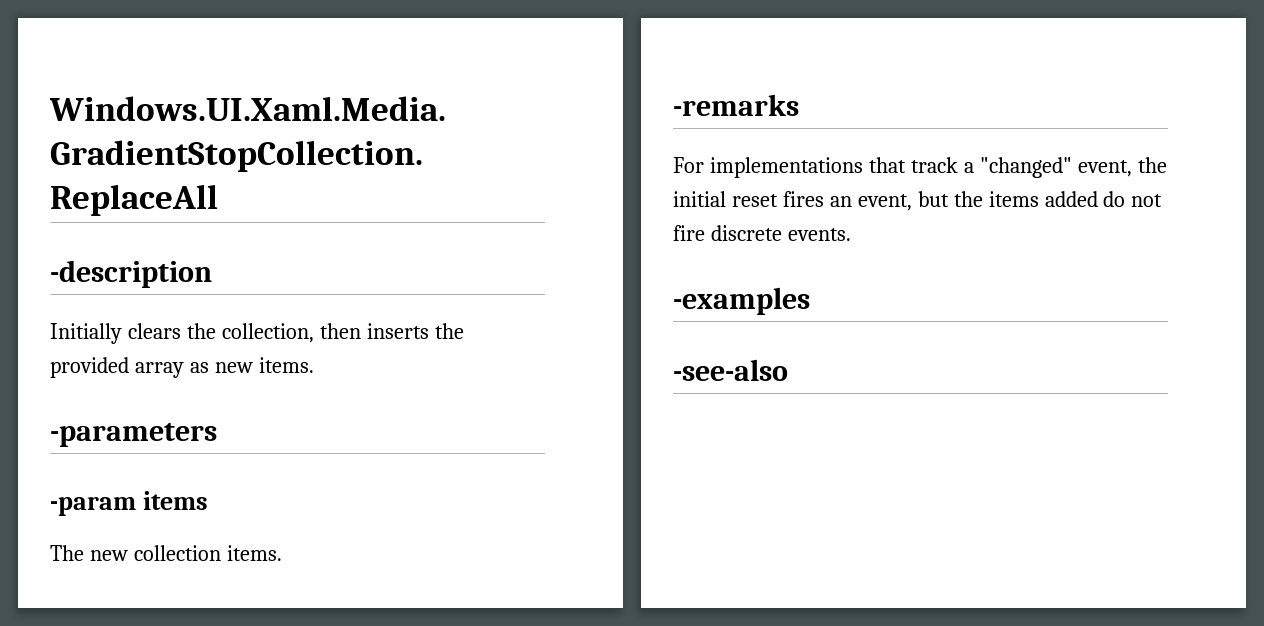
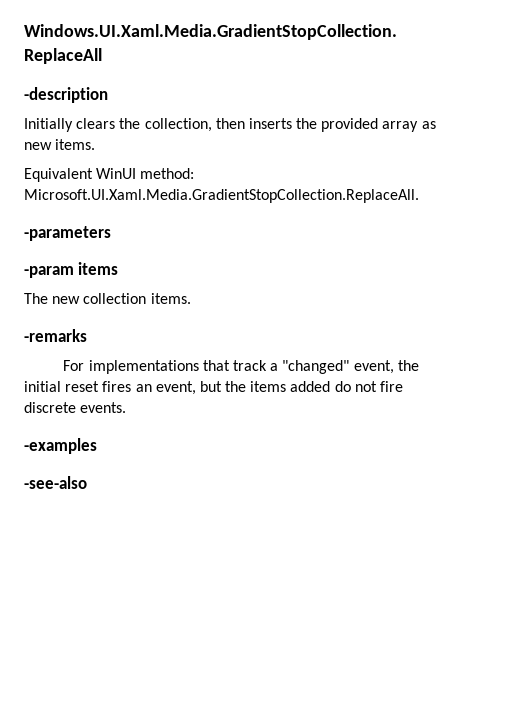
+ Equivalent WinUI method: Microsoft.UI.Xaml.Media.GradientStopCollection.ReplaceAll.

